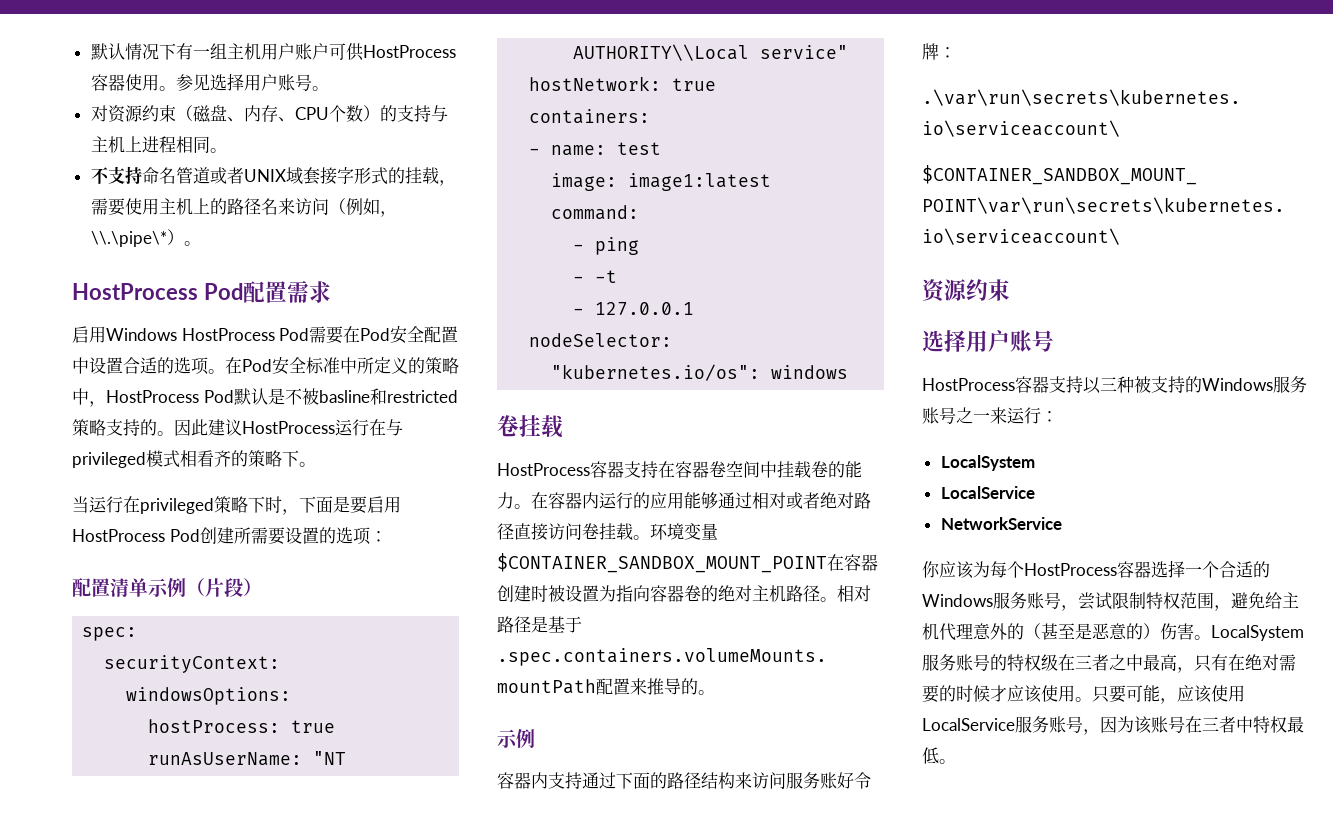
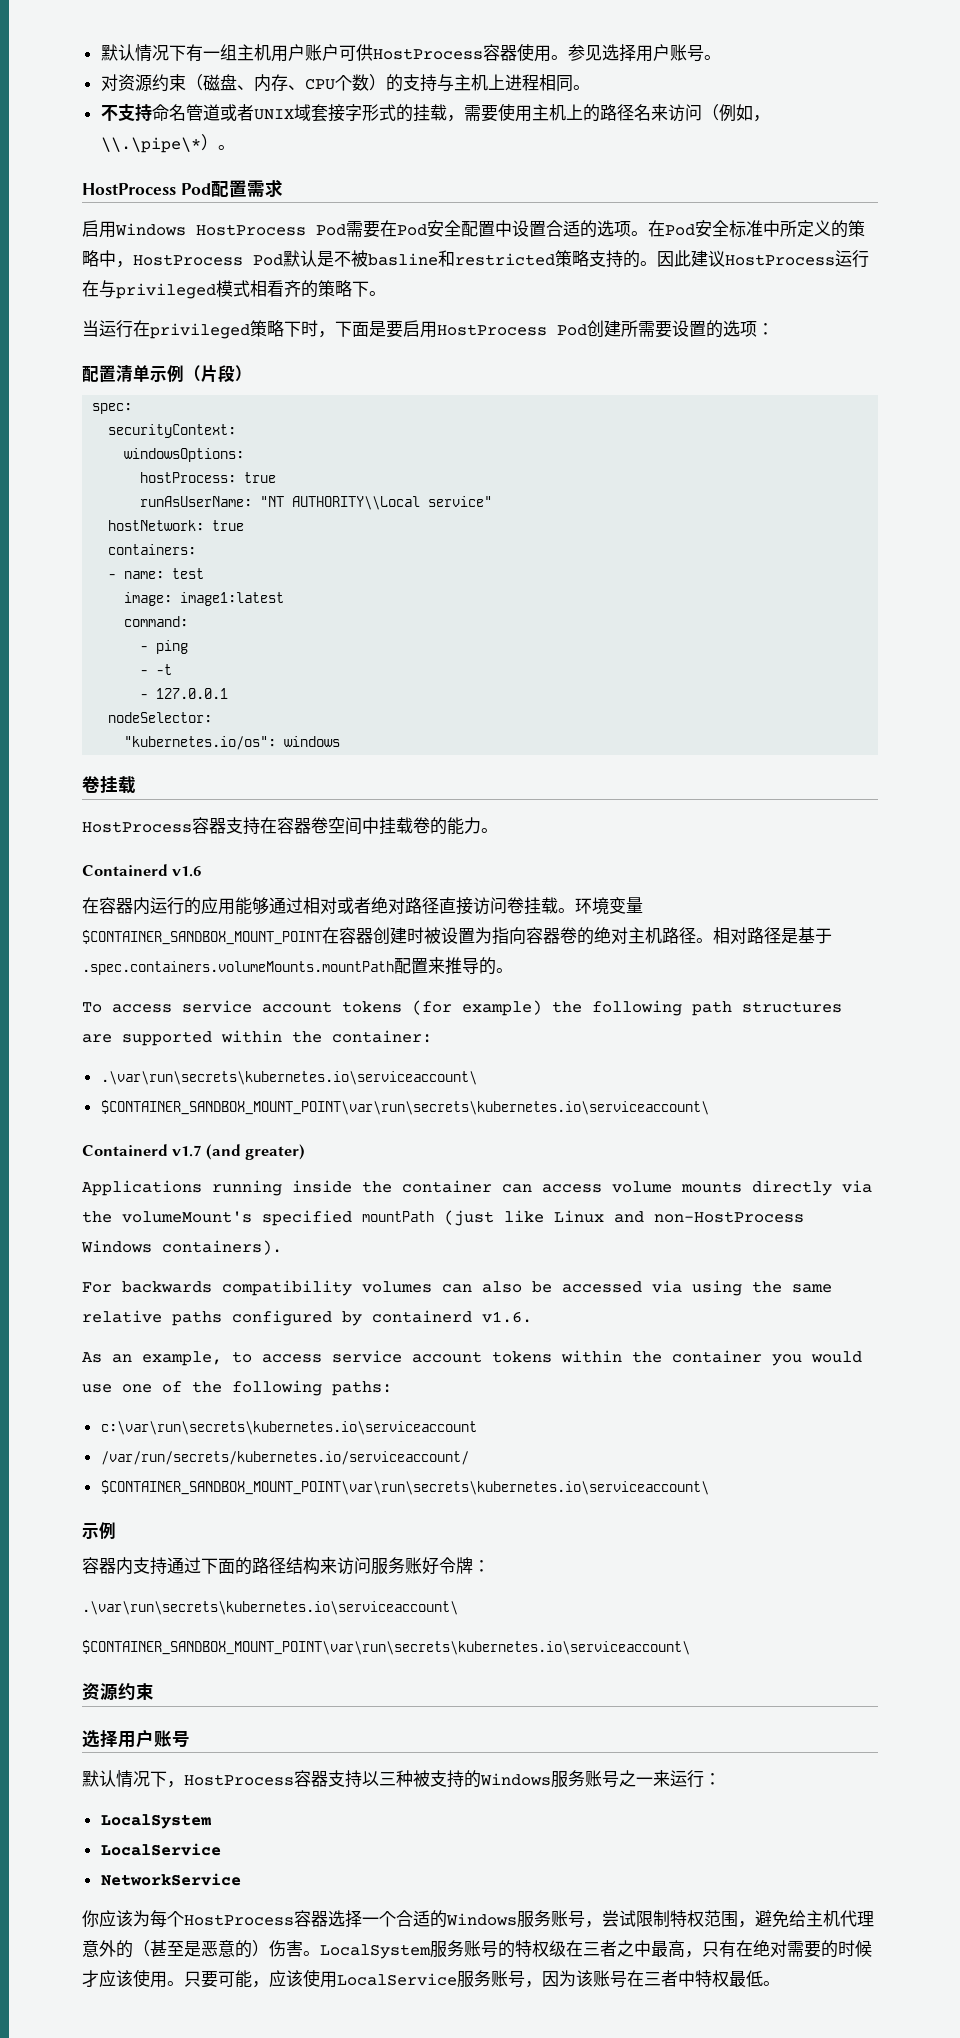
- HostProcess容器支持在容器卷空间中挂载卷的能力。在容器内运行的应用能够通过相对或者绝对路径直接访问卷挂载。
+ HostProcess容器支持在容器卷空间中挂载卷的能力。
+ Containerd v1.6
+ 在容器内运行的应用能够通过相对或者绝对路径直接访问卷挂载。
+ To access service account tokens (for example) the following path structures are supported within the container:
+ .\var\run\secrets\kubernetes.io\serviceaccount\
+ $CONTAINER_SANDBOX_MOUNT_POINT\var\run\secrets\kubernetes.io\serviceaccount\
+ Containerd v1.7 (and greater)
+ Applications running inside the container can access volume mounts directly via the volumeMount's specified mountPath (just like Linux and non-HostProcess Windows containers).
+ For backwards compatibility volumes can also be accessed via using the same relative paths configured by containerd v1.6.
+ As an example, to access service account tokens within the container you would use one of the following paths:
+ c:\var\run\secrets\kubernetes.io\serviceaccount
+ /var/run/secrets/kubernetes.io/serviceaccount/
+ $CONTAINER_SANDBOX_MOUNT_POINT\var\run\secrets\kubernetes.io\serviceaccount\
- HostProcess容器支持以三种被支持的Windows服务账号之一来运行：
+ 默认情况下，HostProcess容器支持以三种被支持的Windows服务账号之一来运行：

